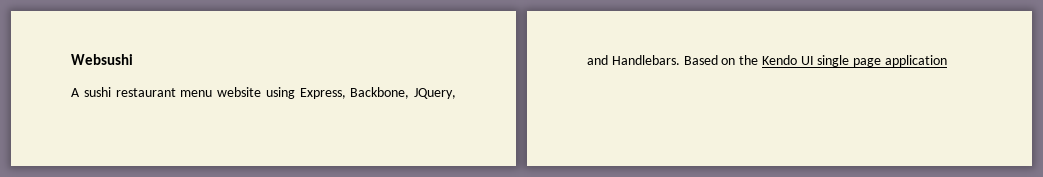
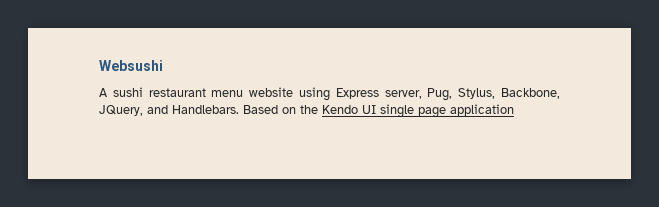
- A sushi restaurant menu website using Express, Backbone, JQuery, and Handlebars.
+ A sushi restaurant menu website using Express server, Pug, Stylus, Backbone, JQuery, and Handlebars.

